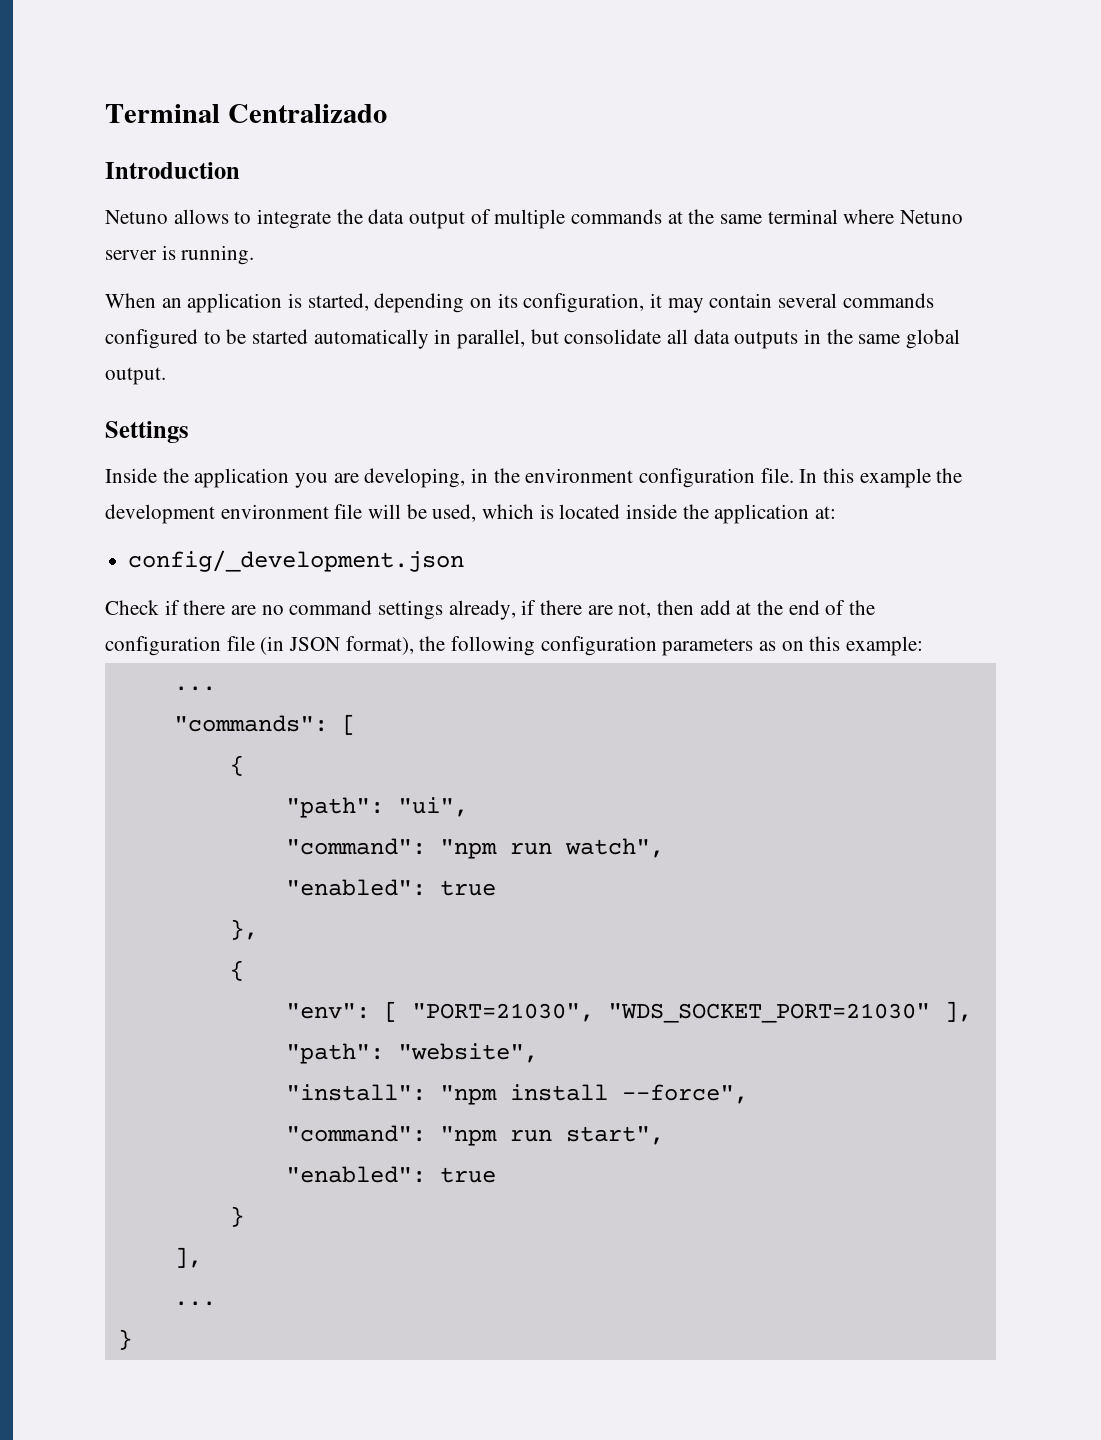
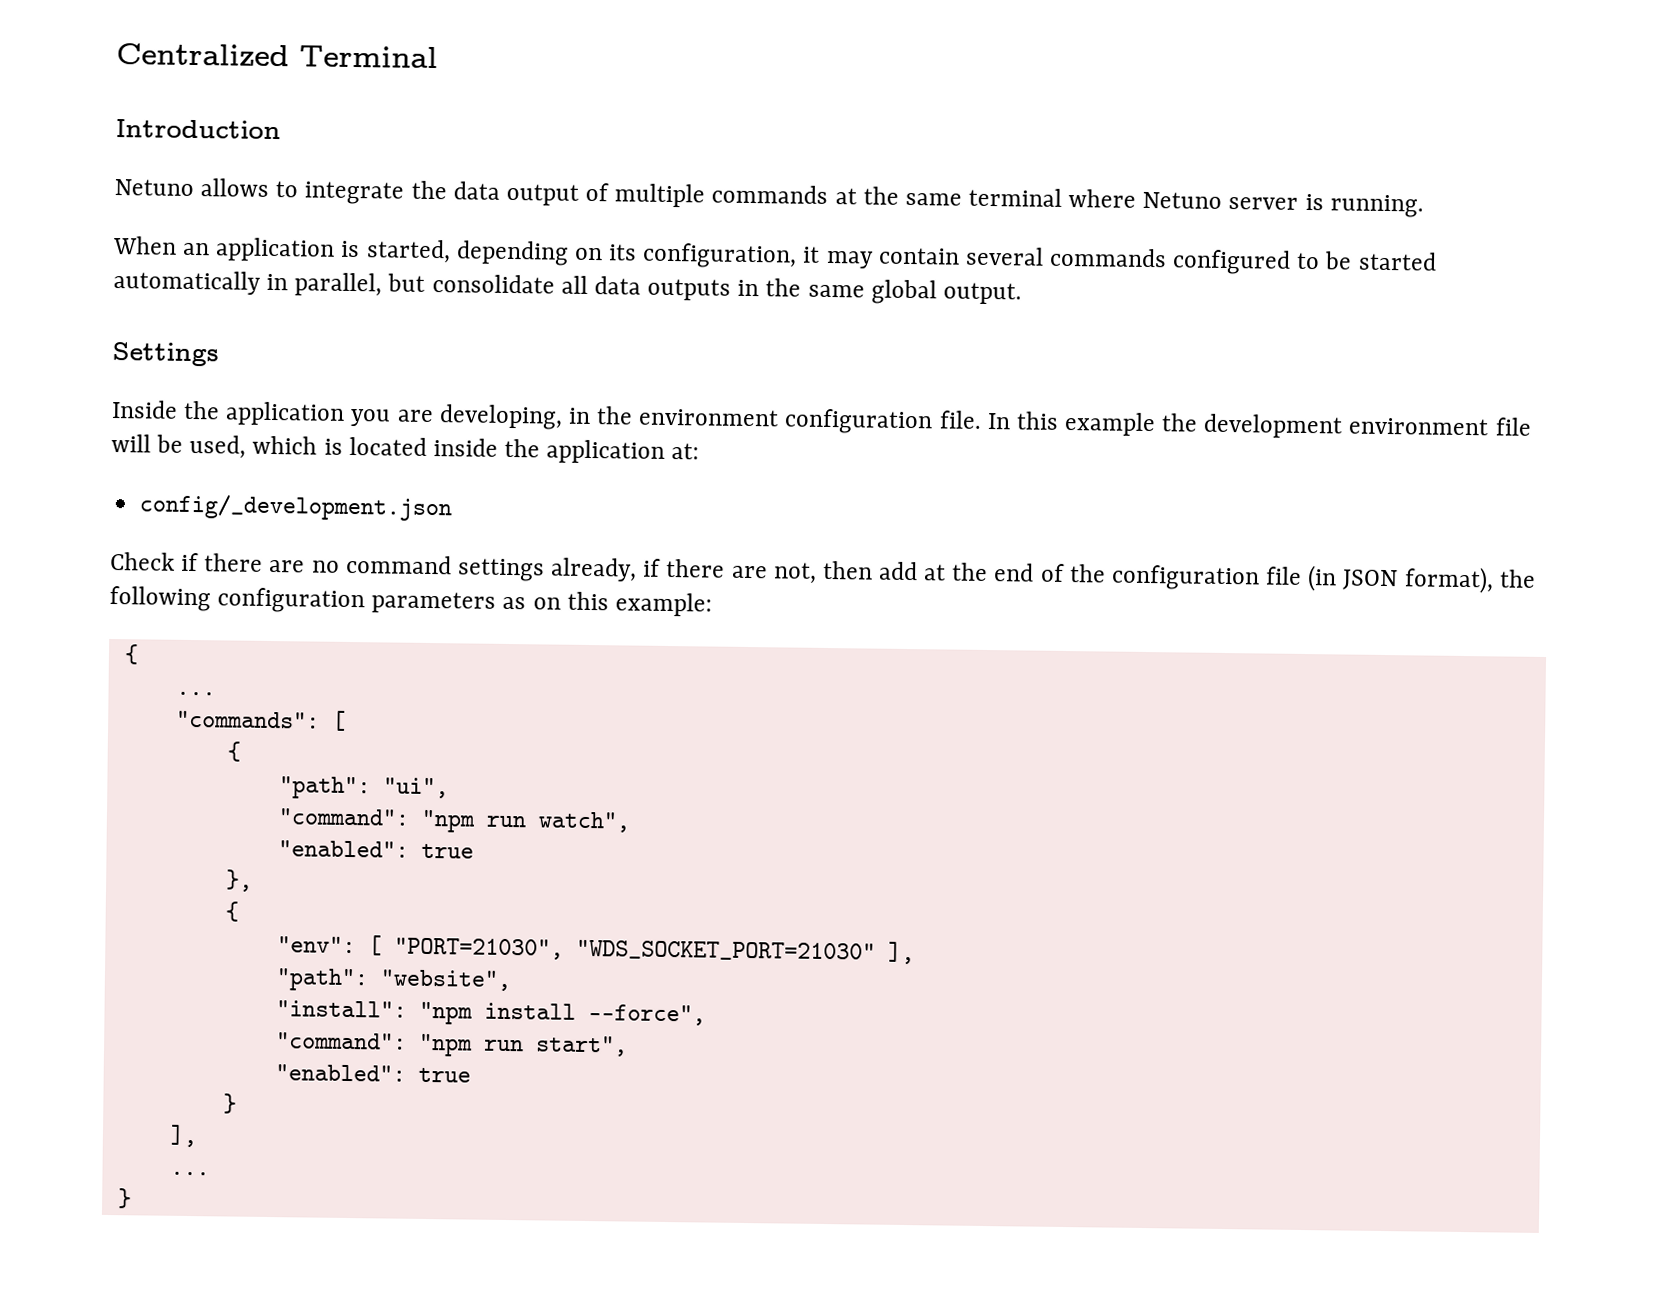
- Terminal Centralizado
+ Centralized Terminal
  Check if there are no command settings already, if there are not, then add at the end of the configuration file (in JSON format), the following configuration parameters as on this example:
+ {

